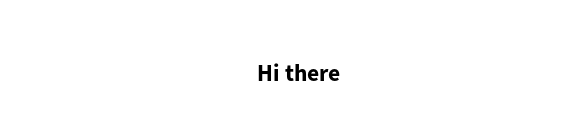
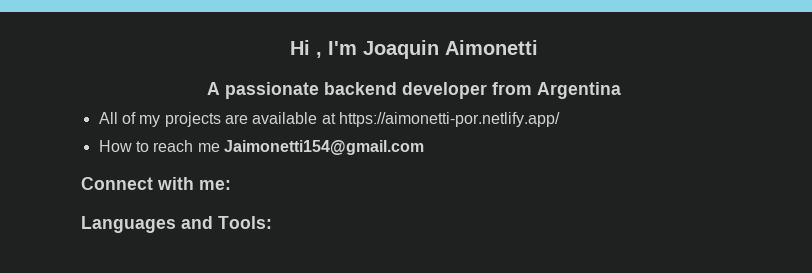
- Hi there
+ Hi , I'm Joaquin Aimonetti
+ A passionate backend developer from Argentina
+ All of my projects are available at https://aimonetti-por.netlify.app/
+ How to reach me Jaimonetti154@gmail.com
+ Connect with me:
+ Languages and Tools:

